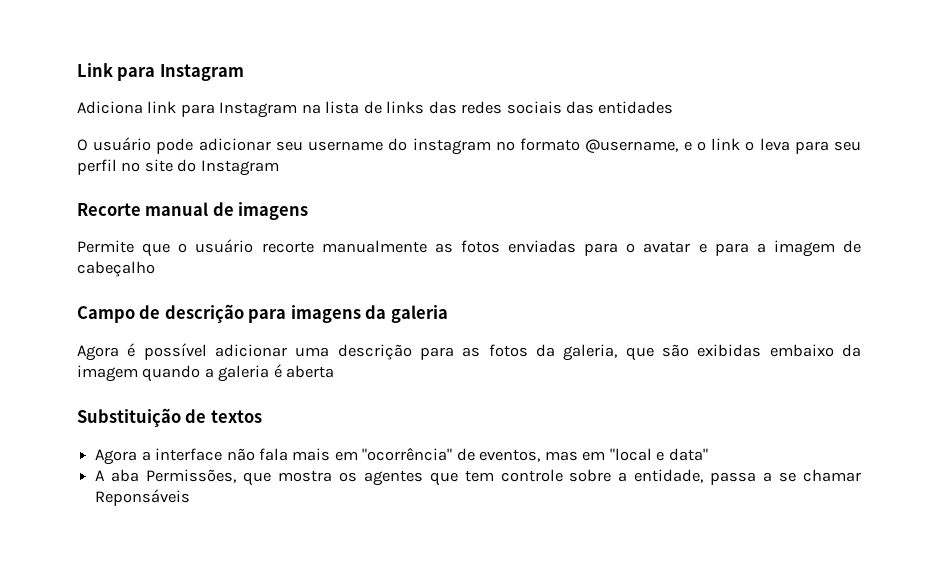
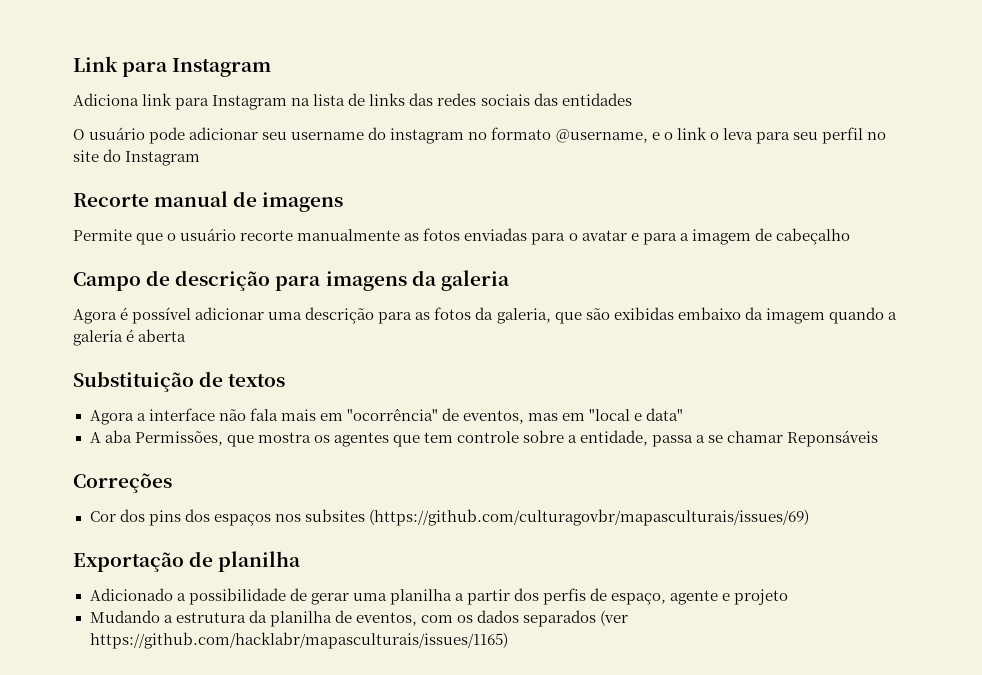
+ Correções
+ Cor dos pins dos espaços nos subsites (https://github.com/culturagovbr/mapasculturais/issues/69)
+ Exportação de planilha
+ Adicionado a possibilidade de gerar uma planilha a partir dos perfis de espaço, agente e projeto
+ Mudando a estrutura da planilha de eventos, com os dados separados (ver https://github.com/hacklabr/mapasculturais/issues/1165)

